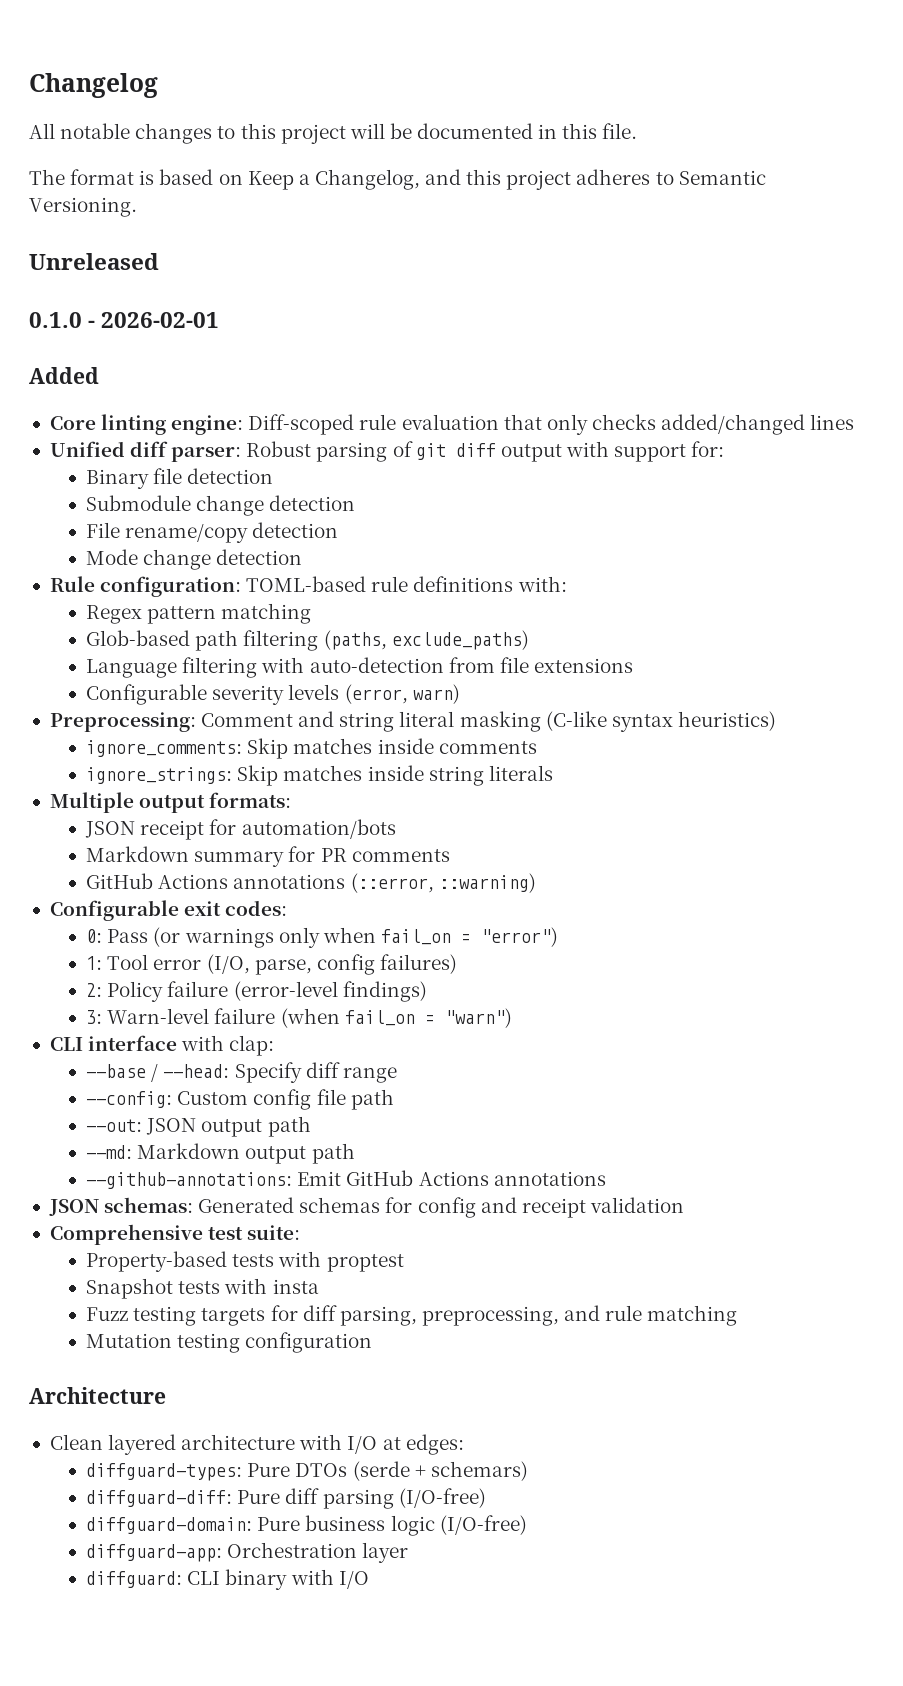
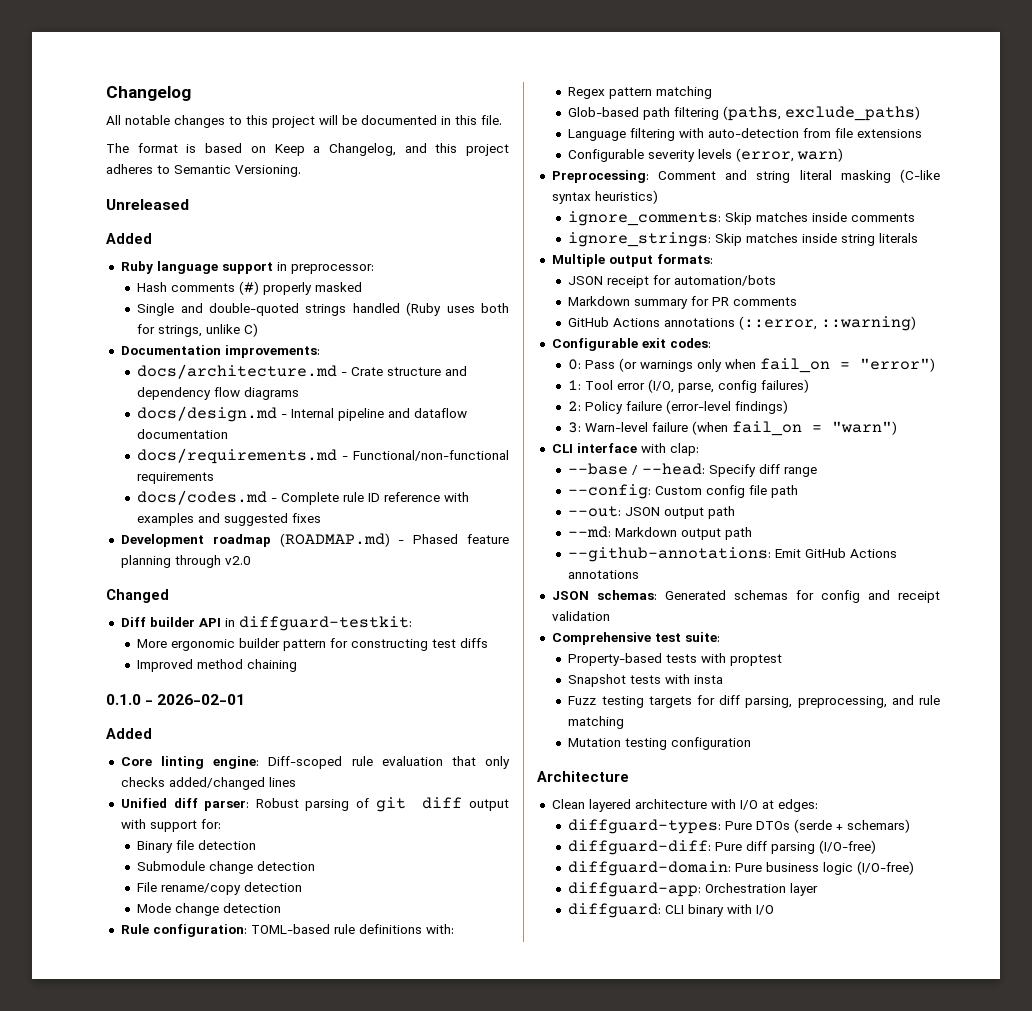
  Unreleased
+ Added
+ Ruby language support in preprocessor:
+ Hash comments (#) properly masked
+ Single and double-quoted strings handled (Ruby uses both for strings, unlike C)
+ Documentation improvements:
+ docs/architecture.md - Crate structure and dependency flow diagrams
+ docs/design.md - Internal pipeline and dataflow documentation
+ docs/requirements.md - Functional/non-functional requirements
+ docs/codes.md - Complete rule ID reference with examples and suggested fixes
+ Development roadmap (ROADMAP.md) - Phased feature planning through v2.0
+ Changed
+ Diff builder API in diffguard-testkit:
+ More ergonomic builder pattern for constructing test diffs
+ Improved method chaining

